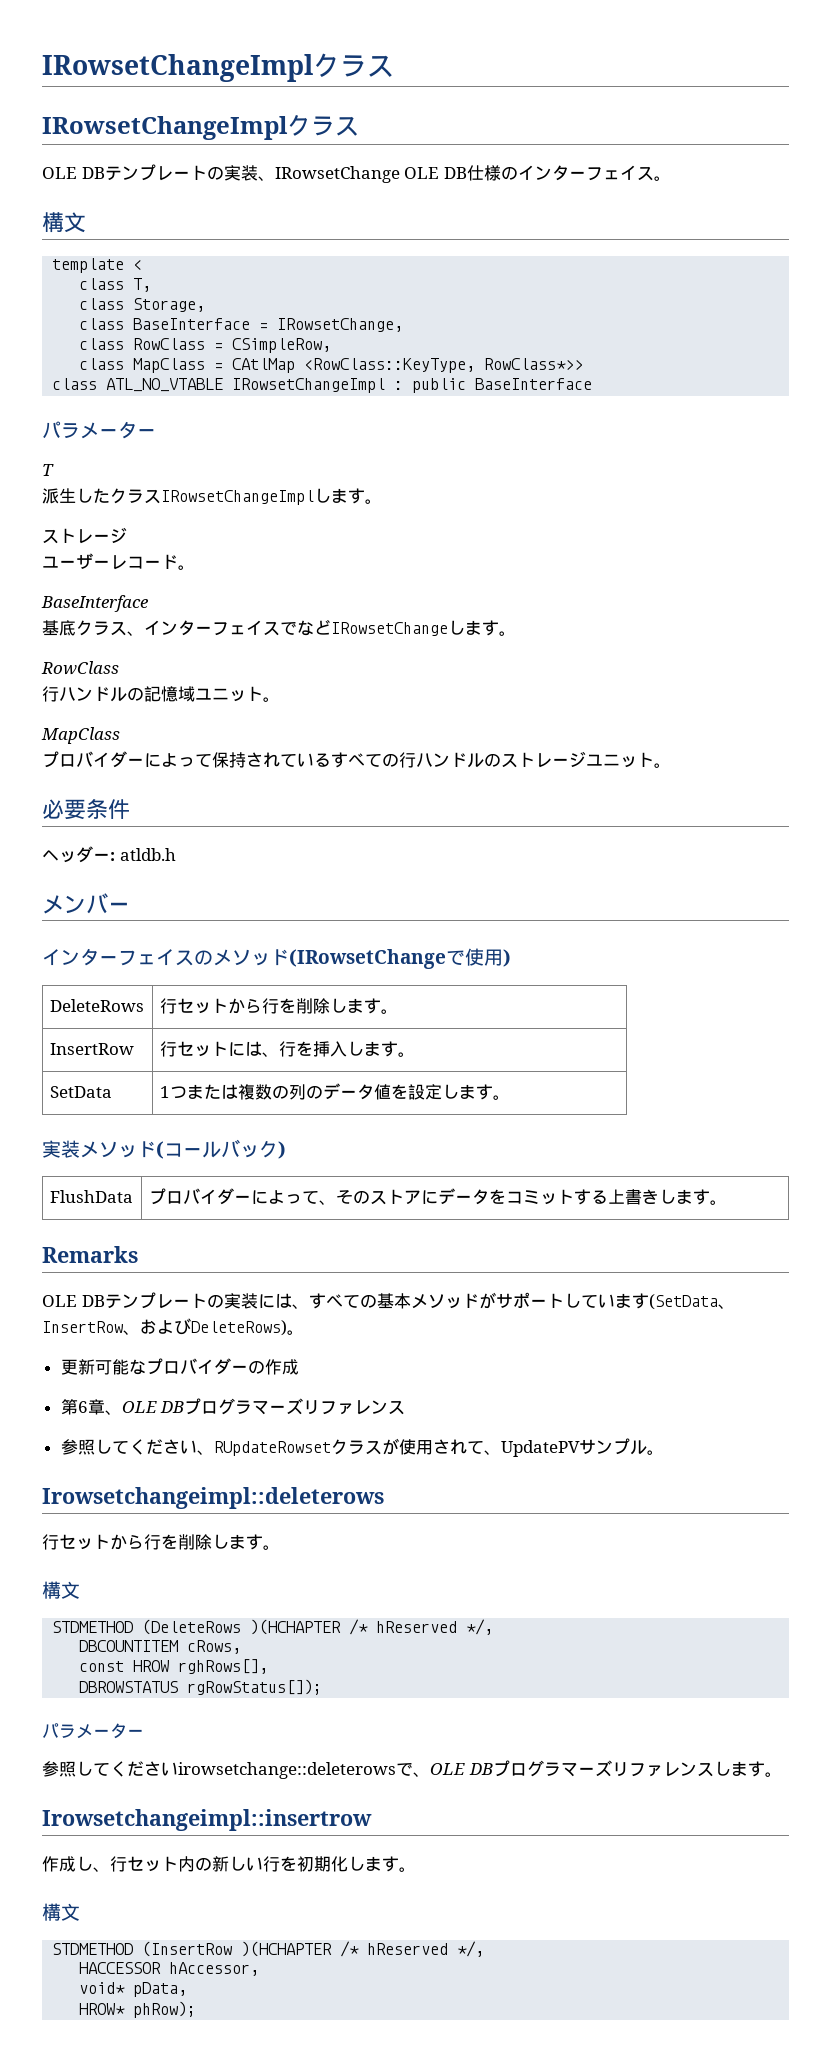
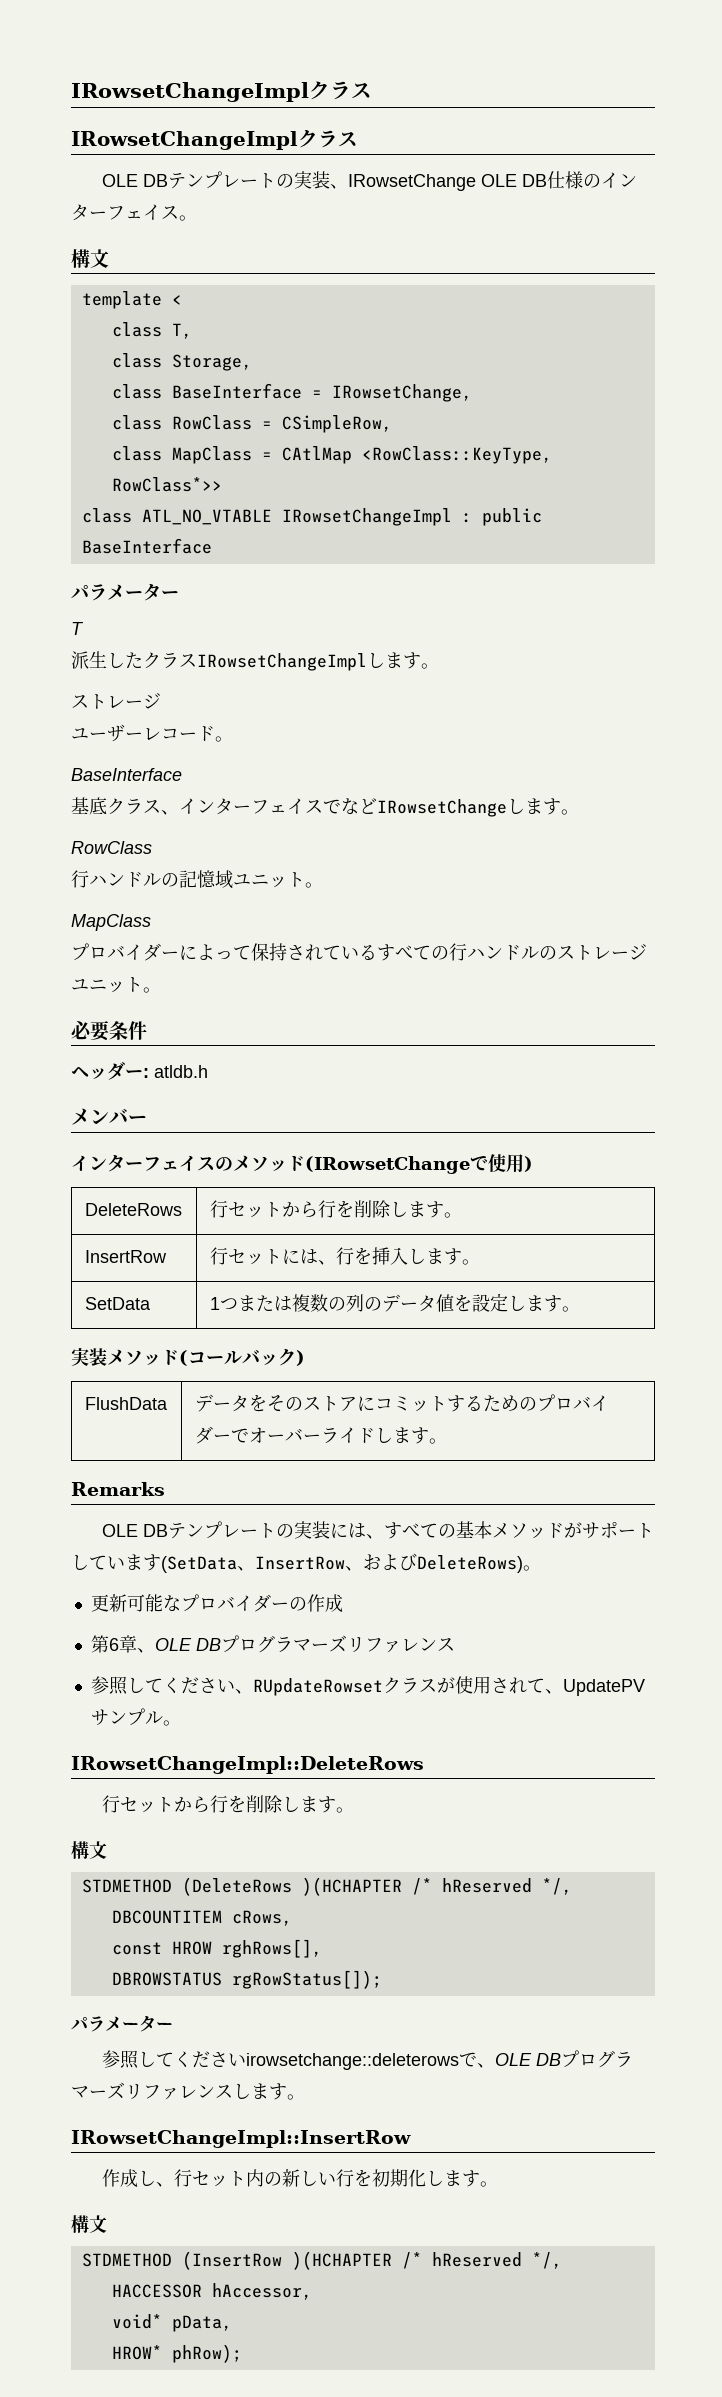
- FlushData | プロバイダーによって、そのストアにデータをコミットする上書きします。
+ FlushData | データをそのストアにコミットするためのプロバイダーでオーバーライドします。
- Irowsetchangeimpl::deleterows
+ IRowsetChangeImpl::DeleteRows
- Irowsetchangeimpl::insertrow
+ IRowsetChangeImpl::InsertRow

